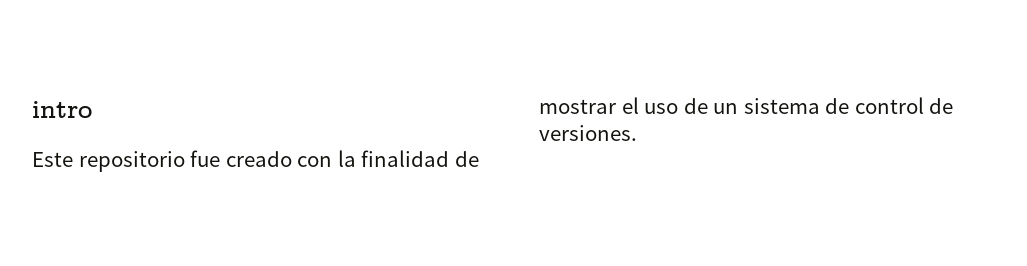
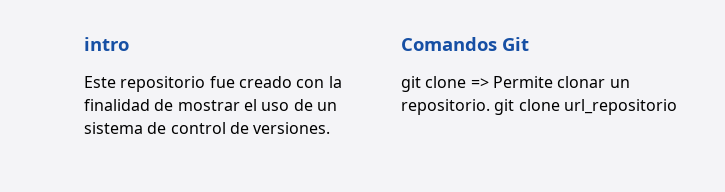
+ Comandos Git
+ git clone => Permite clonar un repositorio. git clone url_repositorio

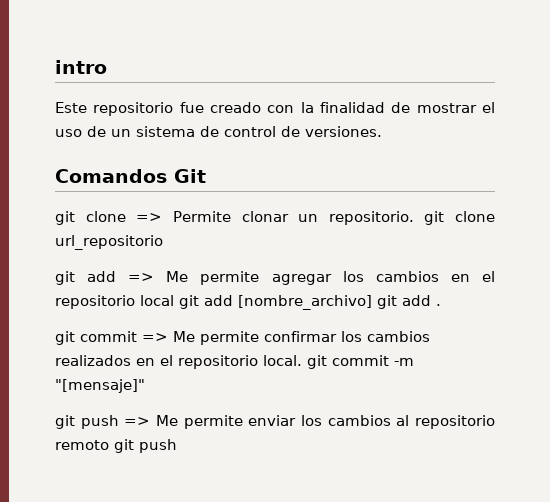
+ git add => Me permite agregar los cambios en el repositorio local git add [nombre_archivo] git add .
+ git commit => Me permite confirmar los cambios realizados en el repositorio local. git commit -m "[mensaje]"
+ git push => Me permite enviar los cambios al repositorio remoto git push

